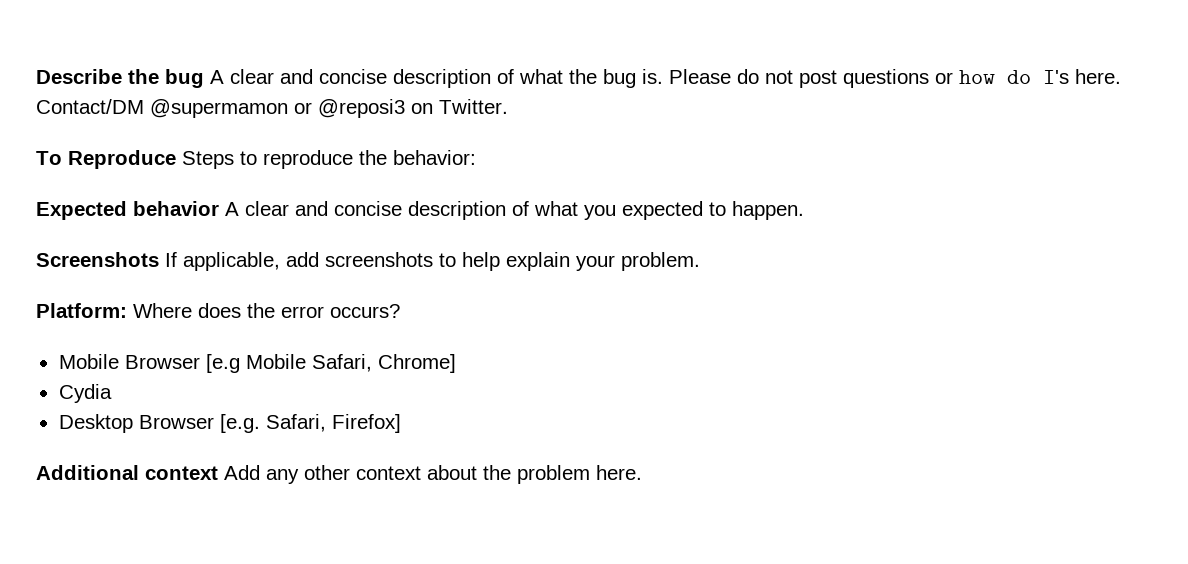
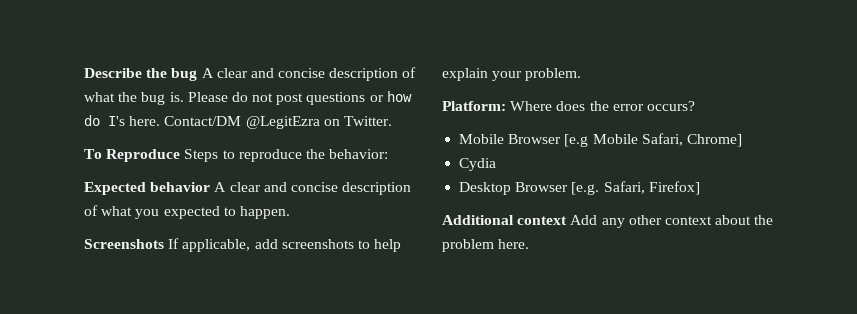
- Contact/DM @supermamon or @reposi3 on Twitter.
+ Contact/DM @LegitEzra on Twitter.

